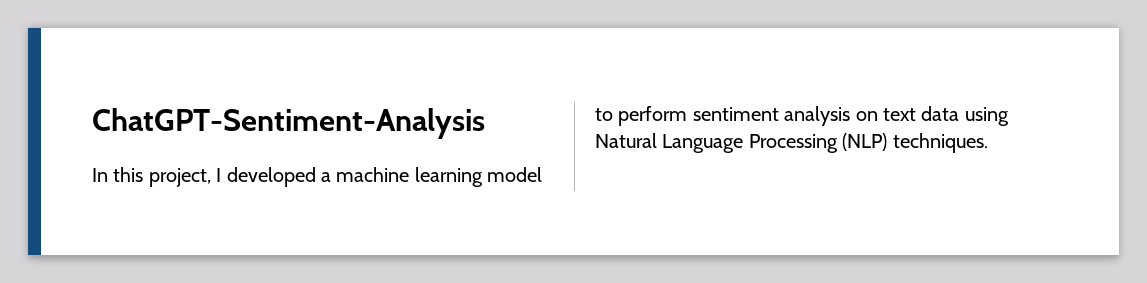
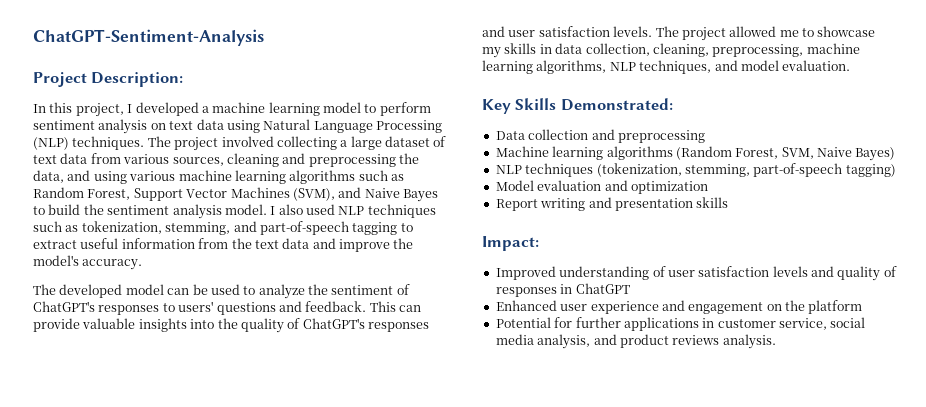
+ Project Description:
+ The project involved collecting a large dataset of text data from various sources, cleaning and preprocessing the data, and using various machine learning algorithms such as Random Forest, Support Vector Machines (SVM), and Naive Bayes to build the sentiment analysis model. I also used NLP techniques such as tokenization, stemming, and part-of-speech tagging to extract useful information from the text data and improve the model's accuracy.
+ The developed model can be used to analyze the sentiment of ChatGPT's responses to users' questions and feedback. This can provide valuable insights into the quality of ChatGPT's responses and user satisfaction levels. The project allowed me to showcase my skills in data collection, cleaning, preprocessing, machine learning algorithms, NLP techniques, and model evaluation.
+ Key Skills Demonstrated:
+ Data collection and preprocessing
+ Machine learning algorithms (Random Forest, SVM, Naive Bayes)
+ NLP techniques (tokenization, stemming, part-of-speech tagging)
+ Model evaluation and optimization
+ Report writing and presentation skills
+ Impact:
+ Improved understanding of user satisfaction levels and quality of responses in ChatGPT
+ Enhanced user experience and engagement on the platform
+ Potential for further applications in customer service, social media analysis, and product reviews analysis.

